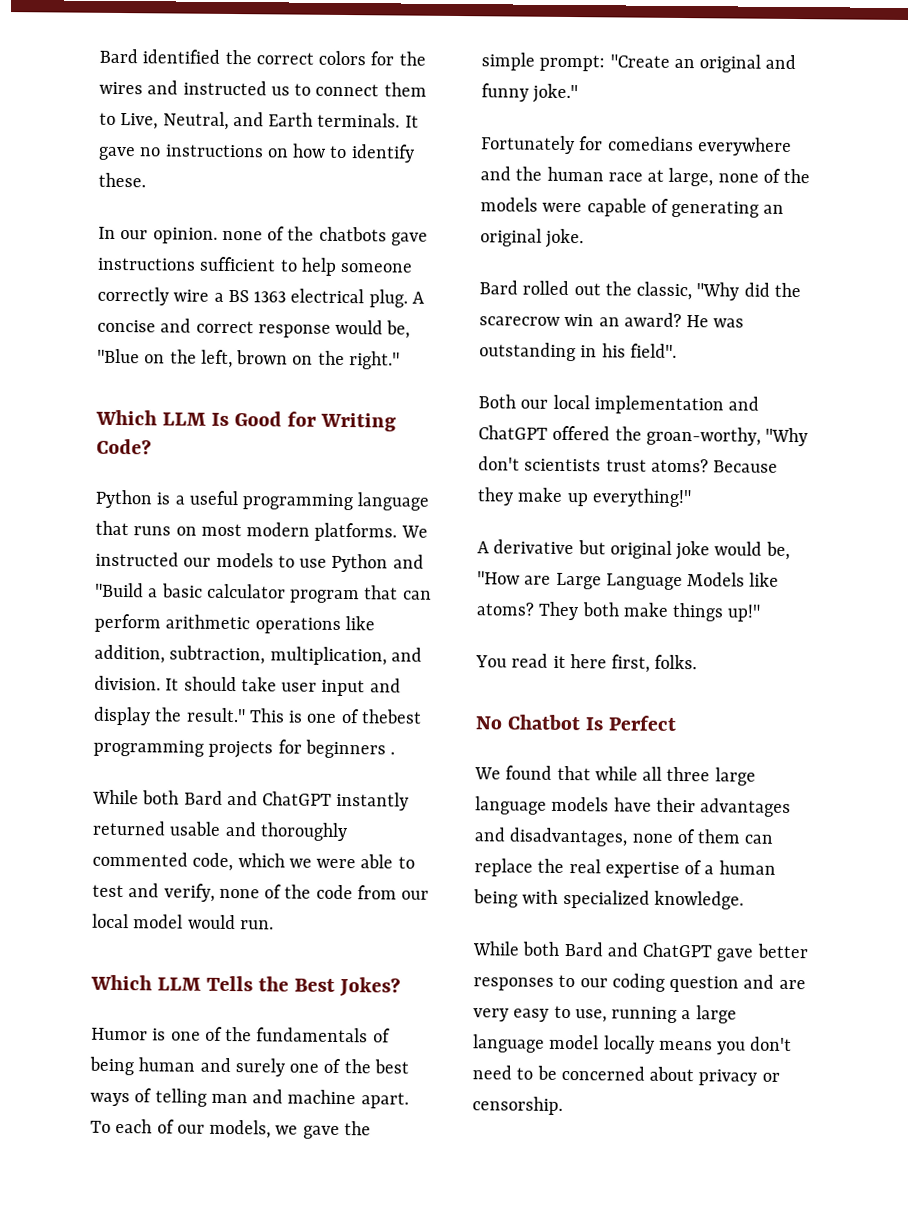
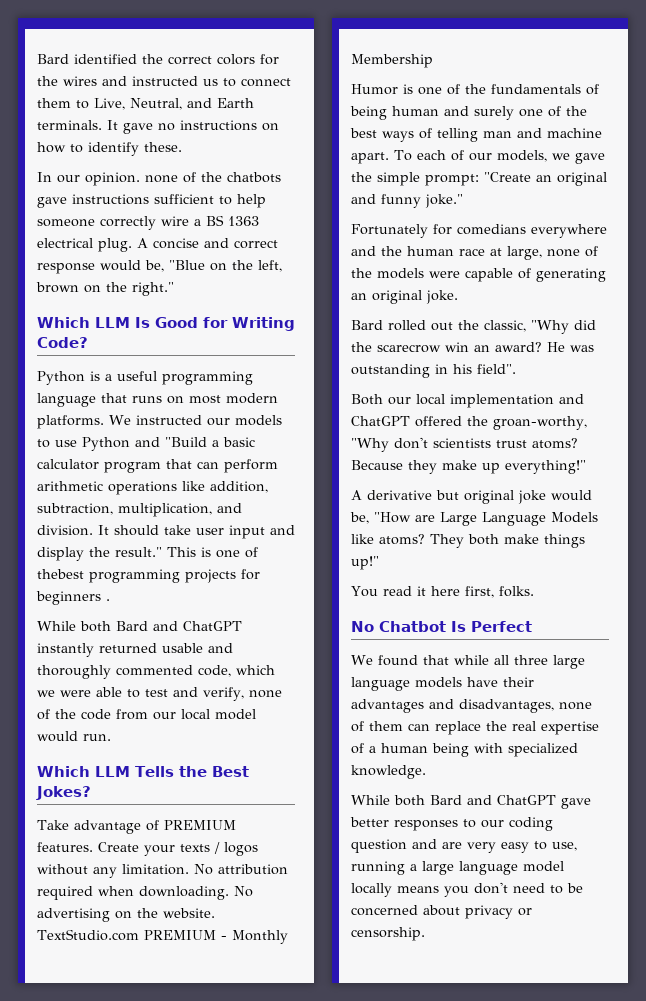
+ Take advantage of PREMIUM features. Create your texts / logos without any limitation. No attribution required when downloading. No advertising on the website. TextStudio.com PREMIUM - Monthly Membership

